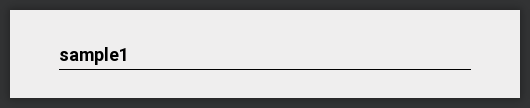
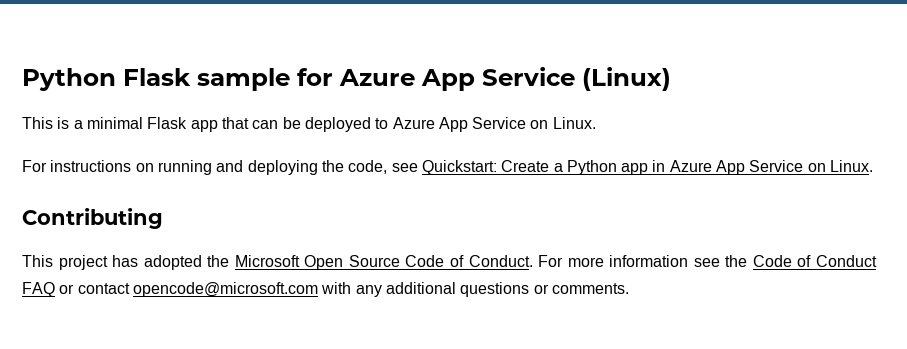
- sample1
+ Python Flask sample for Azure App Service (Linux)
+ This is a minimal Flask app that can be deployed to Azure App Service on Linux.
+ For instructions on running and deploying the code, see Quickstart: Create a Python app in Azure App Service on Linux.
+ Contributing
+ This project has adopted the Microsoft Open Source Code of Conduct. For more information see the Code of Conduct FAQ or contact opencode@microsoft.com with any additional questions or comments.

